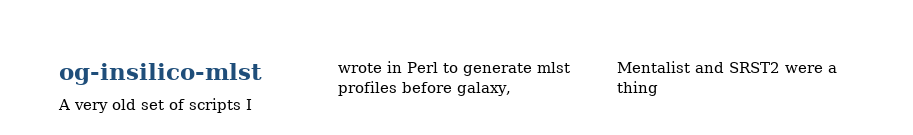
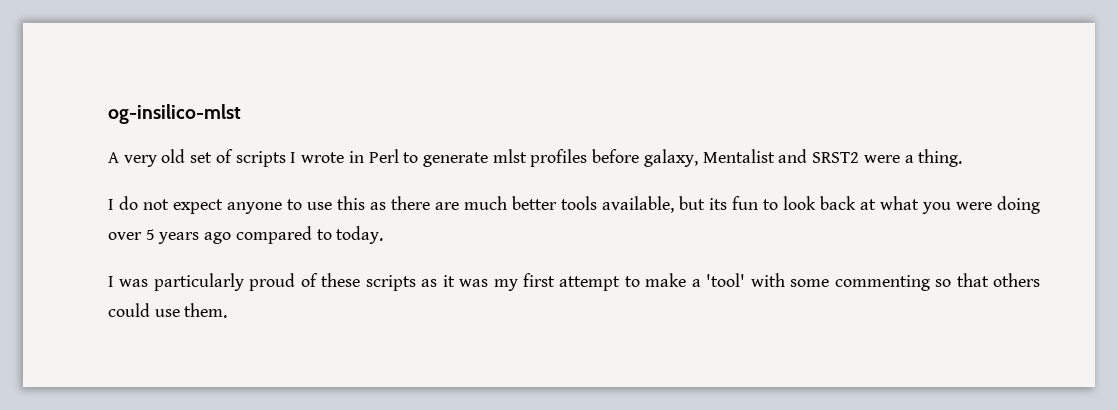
- A very old set of scripts I wrote in Perl to generate mlst profiles before galaxy, Mentalist and SRST2 were a thing
+ A very old set of scripts I wrote in Perl to generate mlst profiles before galaxy, Mentalist and SRST2 were a thing.
+ I do not expect anyone to use this as there are much better tools available, but its fun to look back at what you were doing over 5 years ago compared to today.
+ I was particularly proud of these scripts as it was my first attempt to make a 'tool' with some commenting so that others could use them.

